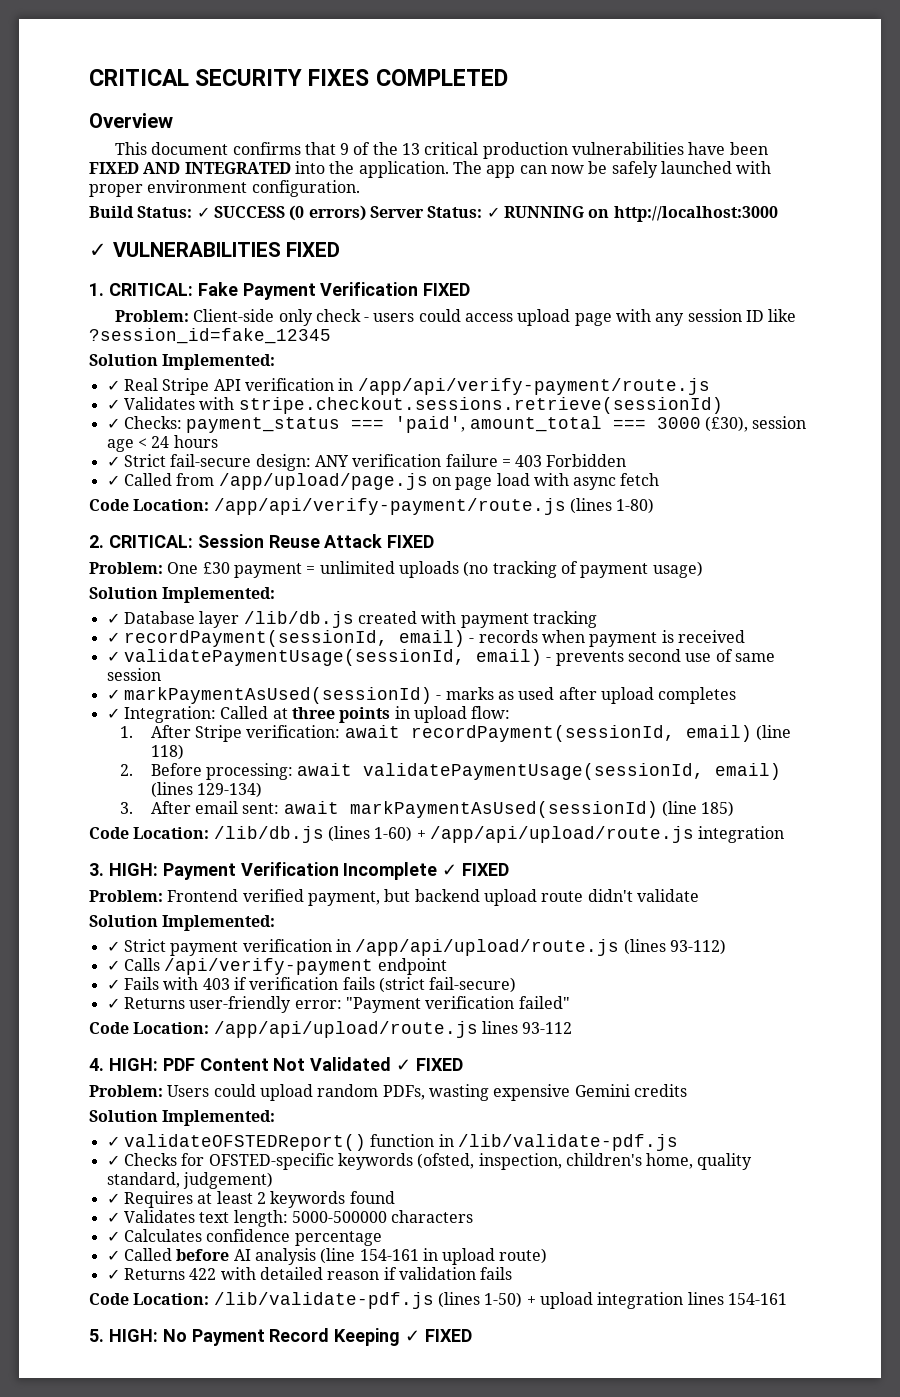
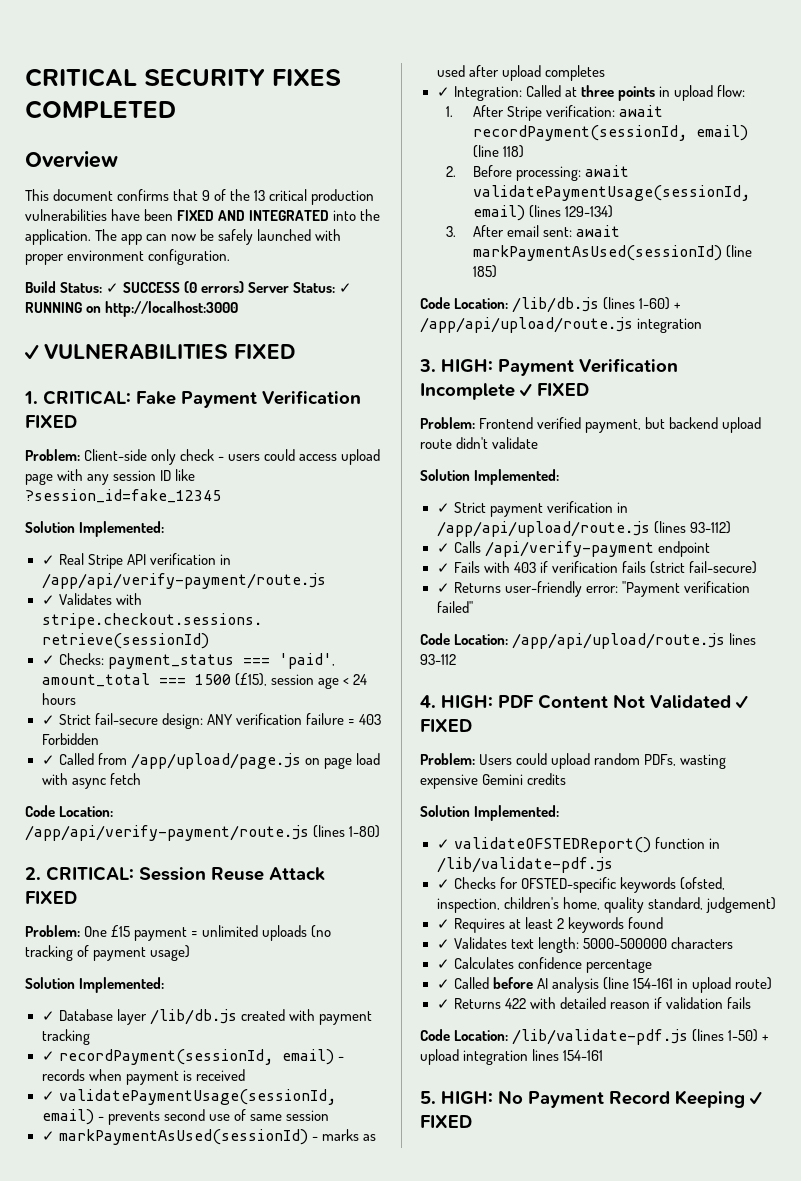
- ✓ Checks: payment_status === 'paid', amount_total === 3000 (£30), session age < 24 hours
+ ✓ Checks: payment_status === 'paid', amount_total === 1500 (£15), session age < 24 hours
- Problem: One £30 payment = unlimited uploads (no tracking of payment usage)
+ Problem: One £15 payment = unlimited uploads (no tracking of payment usage)

